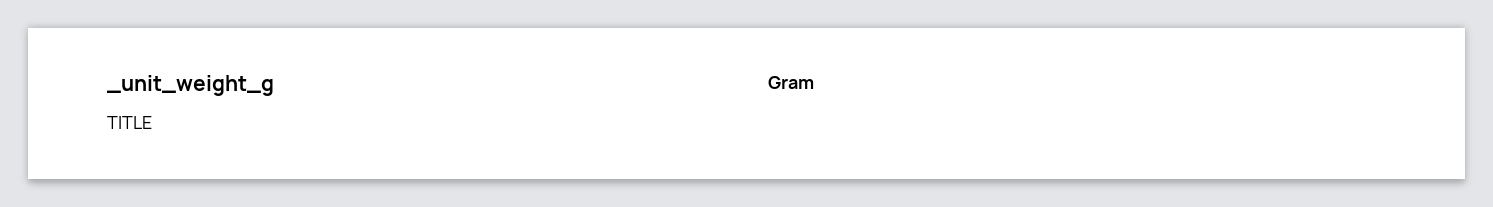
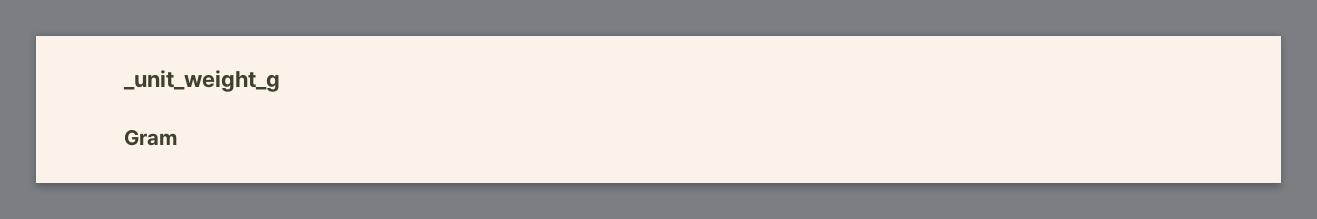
- TITLE

